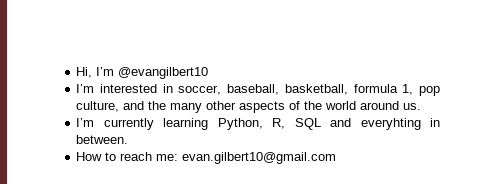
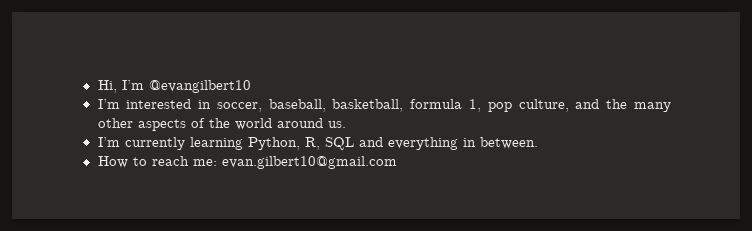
- I’m currently learning Python, R, SQL and everyhting in between.
+ I’m currently learning Python, R, SQL and everything in between.

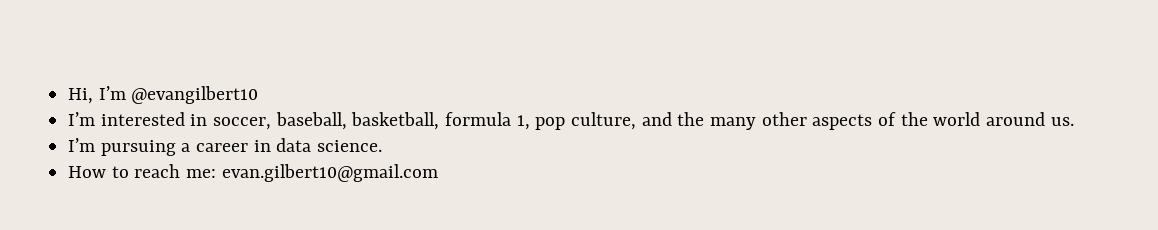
- I’m currently learning Python, R, SQL and everything in between.
+ I’m pursuing a career in data science.

